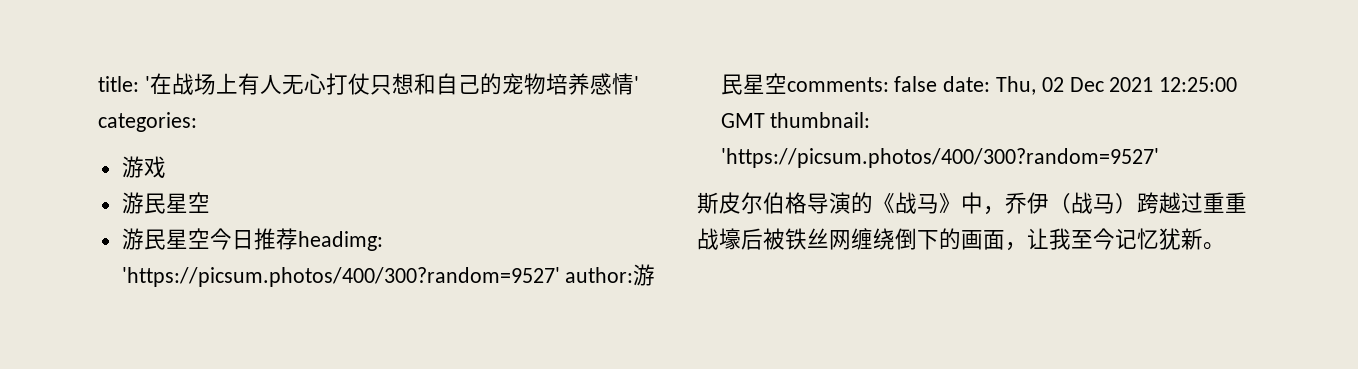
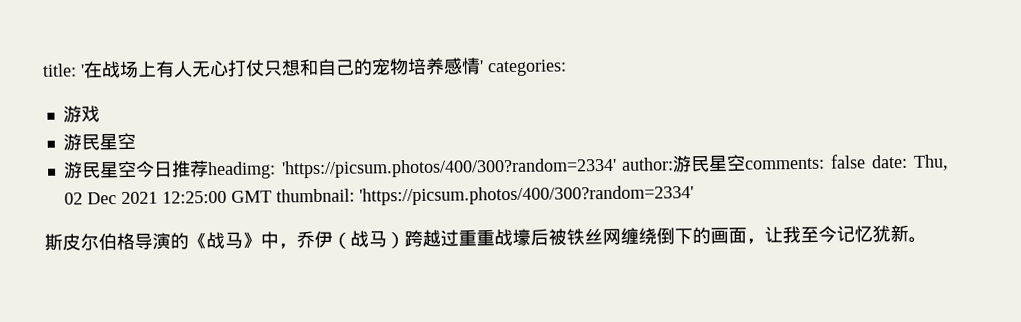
- 游民星空今日推荐headimg: 'https://picsum.photos/400/300?random=9527' author:游民星空comments: false date: Thu, 02 Dec 2021 12:25:00 GMT thumbnail: 'https://picsum.photos/400/300?random=9527'
+ 游民星空今日推荐headimg: 'https://picsum.photos/400/300?random=2334' author:游民星空comments: false date: Thu, 02 Dec 2021 12:25:00 GMT thumbnail: 'https://picsum.photos/400/300?random=2334'

